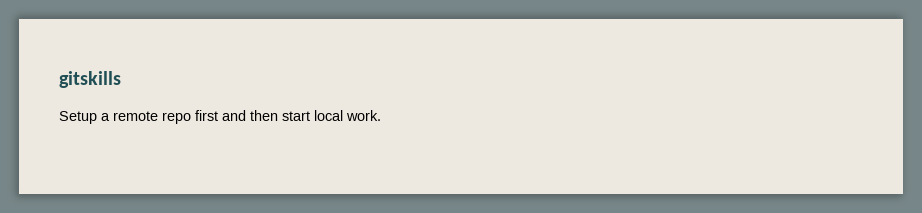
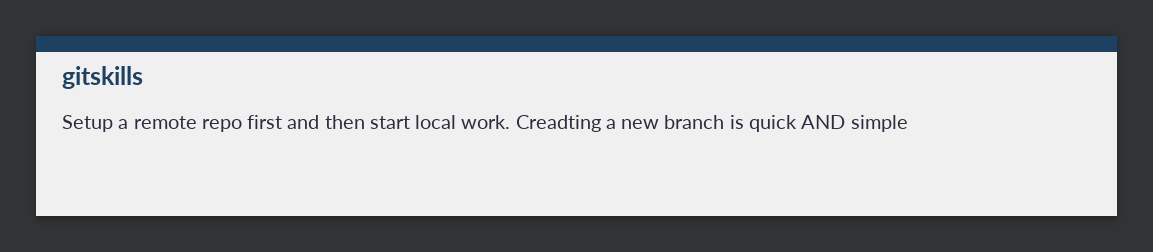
+ Creadting a new branch is quick AND simple

